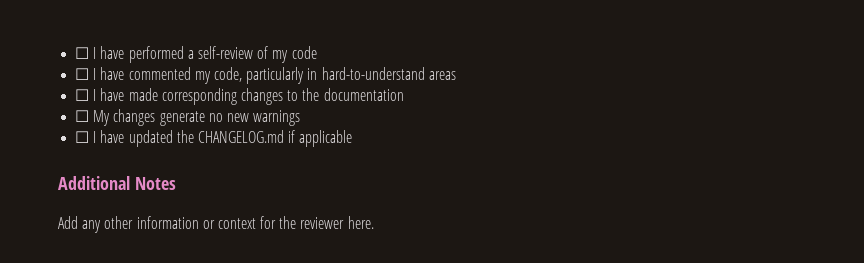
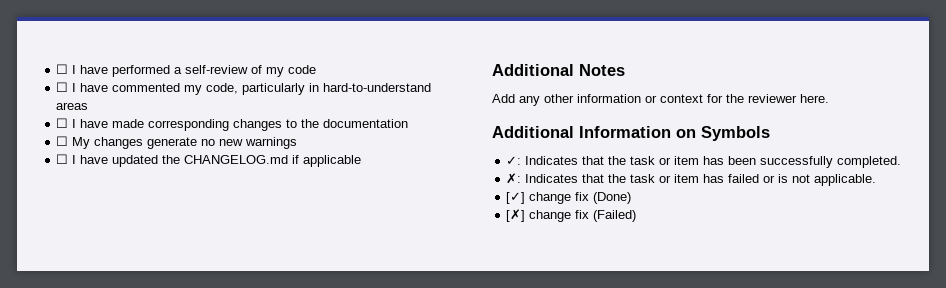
+ Additional Information on Symbols
+ ✓: Indicates that the task or item has been successfully completed.
+ ✗: Indicates that the task or item has failed or is not applicable.
+ [✓] change fix (Done)
+ [✗] change fix (Failed)

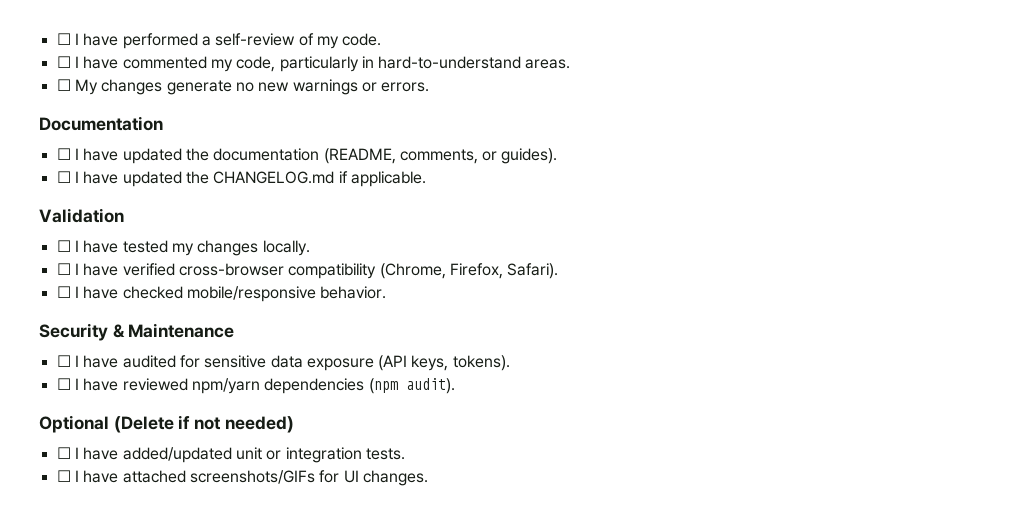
- ☐ I have performed a self-review of my code
+ ☐ I have performed a self-review of my code.
- ☐ I have commented my code, particularly in hard-to-understand areas
- ☐ I have made corresponding changes to the documentation
+ ☐ I have commented my code, particularly in hard-to-understand areas.
- ☐ My changes generate no new warnings
+ ☐ My changes generate no new warnings or errors.
+ Documentation
+ ☐ I have updated the documentation (README, comments, or guides).
- ☐ I have updated the CHANGELOG.md if applicable
- Additional Notes
- Add any other information or context for the reviewer here.
- Additional Information on Symbols
- ✓: Indicates that the task or item has been successfully completed.
- ✗: Indicates that the task or item has failed or is not applicable.
- [✓] change fix (Done)
- [✗] change fix (Failed)
+ ☐ I have updated the CHANGELOG.md if applicable.
+ Validation
+ ☐ I have tested my changes locally.
+ ☐ I have verified cross-browser compatibility (Chrome, Firefox, Safari).
+ ☐ I have checked mobile/responsive behavior.
+ Security & Maintenance
+ ☐ I have audited for sensitive data exposure (API keys, tokens).
+ ☐ I have reviewed npm/yarn dependencies (npm audit).
+ Optional (Delete if not needed)
+ ☐ I have added/updated unit or integration tests.
+ ☐ I have attached screenshots/GIFs for UI changes.

